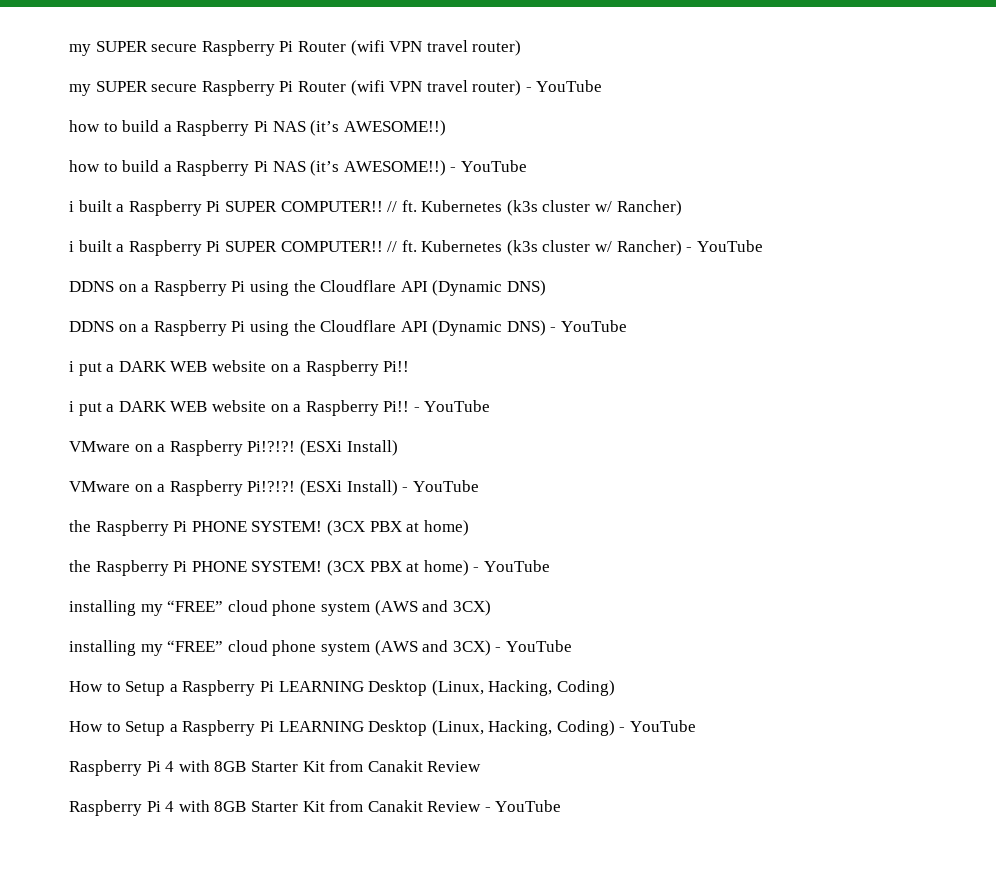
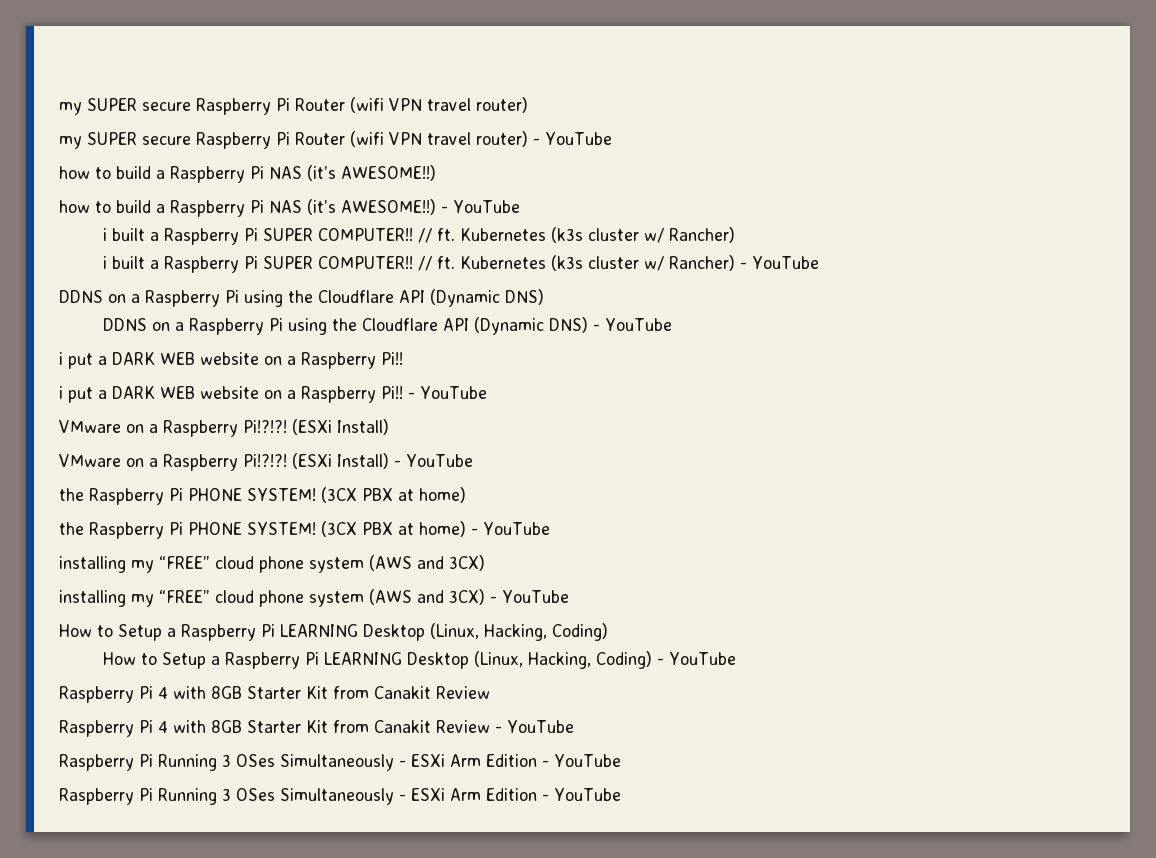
  Raspberry Pi 4 with 8GB Starter Kit from Canakit Review - YouTube
+ Raspberry Pi Running 3 OSes Simultaneously - ESXi Arm Edition - YouTube
+ Raspberry Pi Running 3 OSes Simultaneously - ESXi Arm Edition - YouTube

